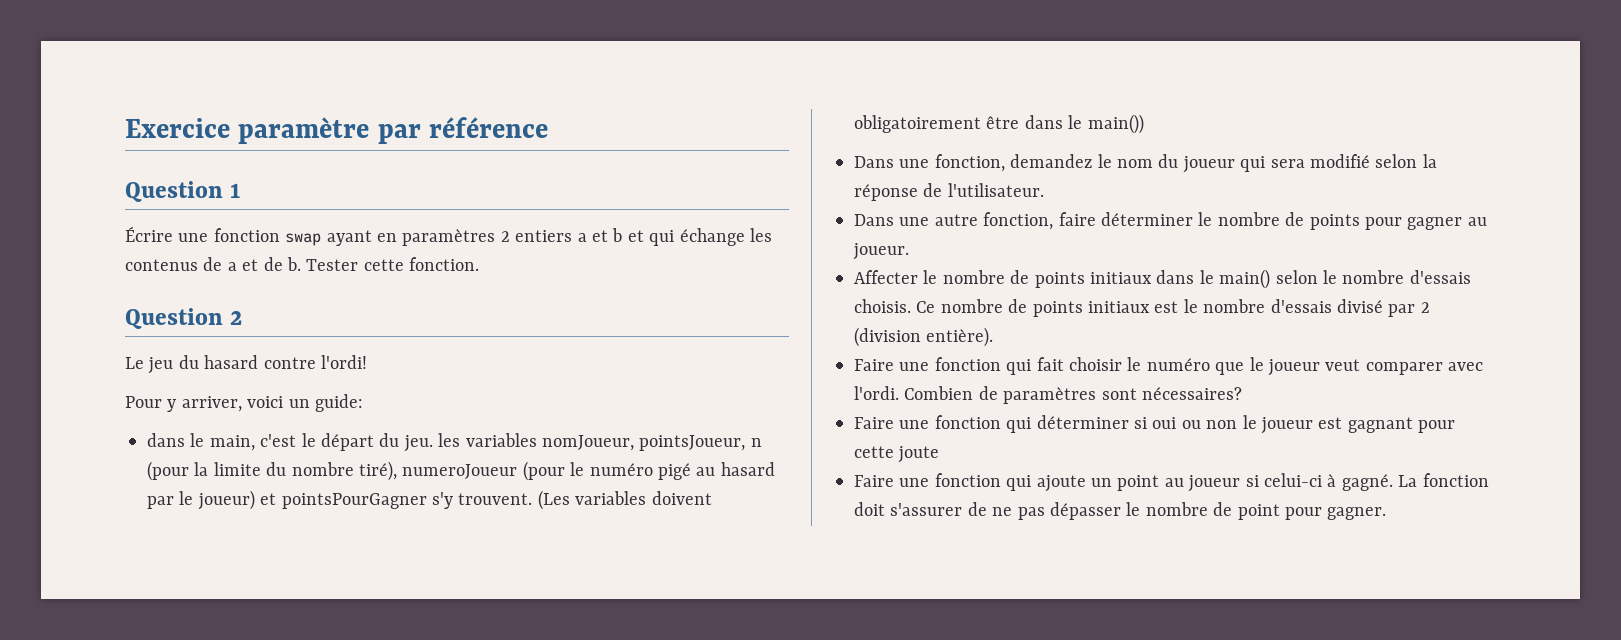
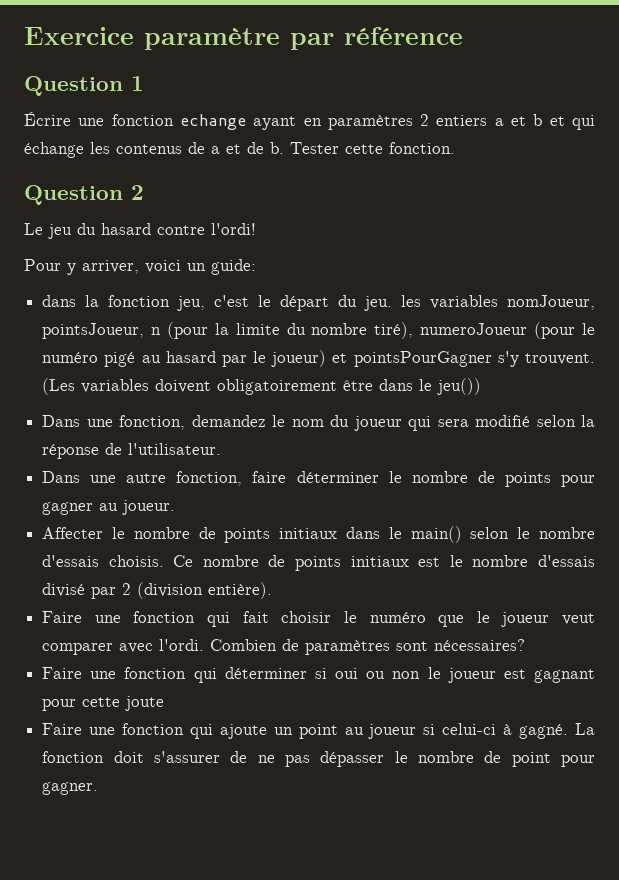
- Écrire une fonction swap ayant en paramètres 2 entiers a et b et qui échange les contenus de a et de b.
+ Écrire une fonction echange ayant en paramètres 2 entiers a et b et qui échange les contenus de a et de b.
- dans le main, c'est le départ du jeu. les variables nomJoueur, pointsJoueur, n (pour la limite du nombre tiré), numeroJoueur (pour le numéro pigé au hasard par le joueur) et pointsPourGagner s'y trouvent.
+ dans la fonction jeu, c'est le départ du jeu. les variables nomJoueur, pointsJoueur, n (pour la limite du nombre tiré), numeroJoueur (pour le numéro pigé au hasard par le joueur) et pointsPourGagner s'y trouvent.
- (Les variables doivent obligatoirement être dans le main())
+ (Les variables doivent obligatoirement être dans le jeu())

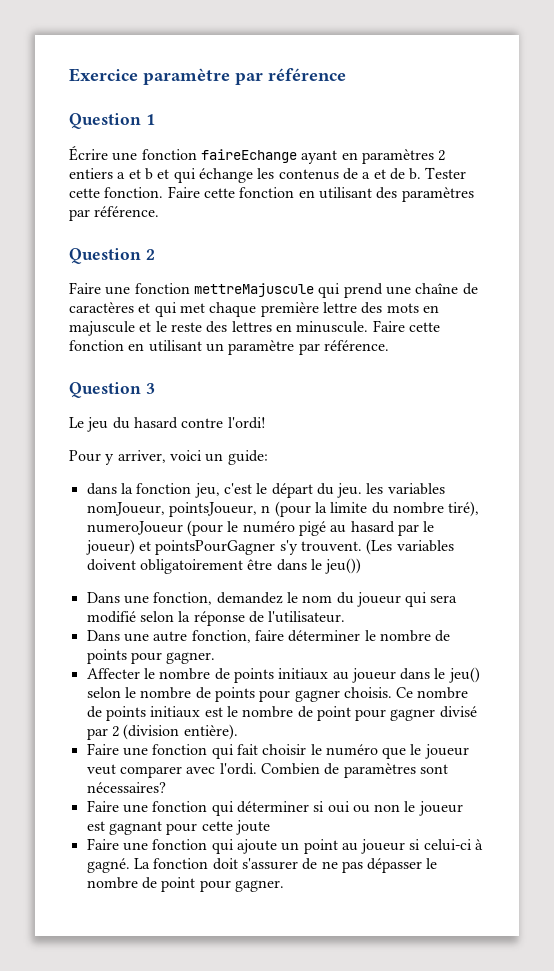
- Écrire une fonction echange ayant en paramètres 2 entiers a et b et qui échange les contenus de a et de b.
+ Écrire une fonction faireEchange ayant en paramètres 2 entiers a et b et qui échange les contenus de a et de b.
- Tester cette fonction.
+ Tester cette fonction. Faire cette fonction en utilisant des paramètres par référence.
  Question 2
+ Faire une fonction mettreMajuscule qui prend une chaîne de caractères et qui met chaque première lettre des mots en majuscule et le reste des lettres en minuscule. Faire cette fonction en utilisant un paramètre par référence.
+ Question 3
- Dans une autre fonction, faire déterminer le nombre de points pour gagner au joueur.
+ Dans une autre fonction, faire déterminer le nombre de points pour gagner.
- Affecter le nombre de points initiaux dans le main() selon le nombre d'essais choisis.
+ Affecter le nombre de points initiaux au joueur dans le jeu() selon le nombre de points pour gagner choisis.
- Ce nombre de points initiaux est le nombre d'essais divisé par 2 (division entière).
+ Ce nombre de points initiaux est le nombre de point pour gagner divisé par 2 (division entière).

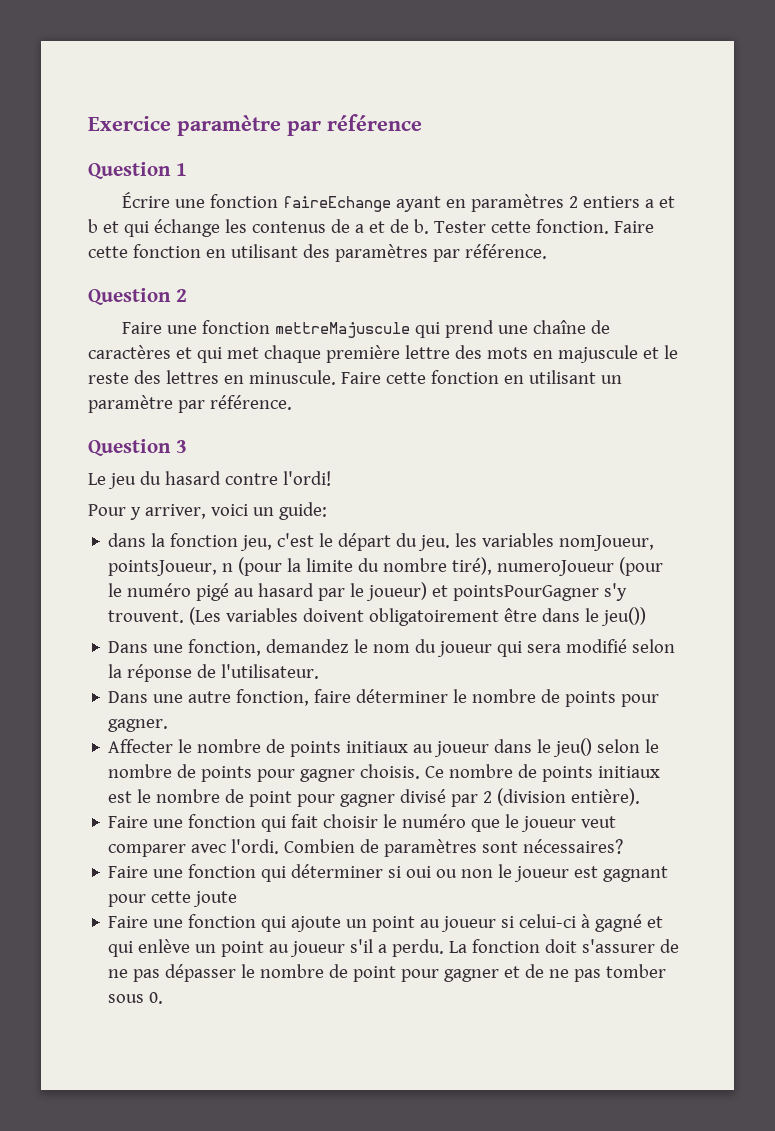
- Faire une fonction qui ajoute un point au joueur si celui-ci à gagné.
+ Faire une fonction qui ajoute un point au joueur si celui-ci à gagné et qui enlève un point au joueur s'il a perdu.
- La fonction doit s'assurer de ne pas dépasser le nombre de point pour gagner.
+ La fonction doit s'assurer de ne pas dépasser le nombre de point pour gagner et de ne pas tomber sous 0.

